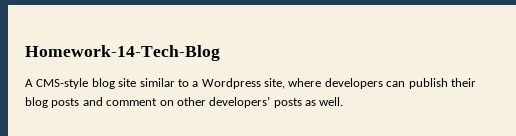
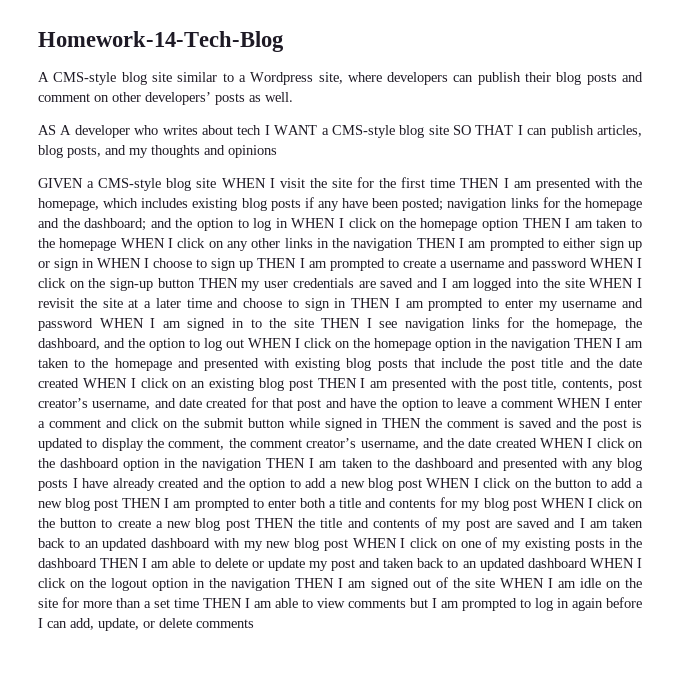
+ AS A developer who writes about tech I WANT a CMS-style blog site SO THAT I can publish articles, blog posts, and my thoughts and opinions
+ GIVEN a CMS-style blog site WHEN I visit the site for the first time THEN I am presented with the homepage, which includes existing blog posts if any have been posted; navigation links for the homepage and the dashboard; and the option to log in WHEN I click on the homepage option THEN I am taken to the homepage WHEN I click on any other links in the navigation THEN I am prompted to either sign up or sign in WHEN I choose to sign up THEN I am prompted to create a username and password WHEN I click on the sign-up button THEN my user credentials are saved and I am logged into the site WHEN I revisit the site at a later time and choose to sign in THEN I am prompted to enter my username and password WHEN I am signed in to the site THEN I see navigation links for the homepage, the dashboard, and the option to log out WHEN I click on the homepage option in the navigation THEN I am taken to the homepage and presented with existing blog posts that include the post title and the date created WHEN I click on an existing blog post THEN I am presented with the post title, contents, post creator’s username, and date created for that post and have the option to leave a comment WHEN I enter a comment and click on the submit button while signed in THEN the comment is saved and the post is updated to display the comment, the comment creator’s username, and the date created WHEN I click on the dashboard option in the navigation THEN I am taken to the dashboard and presented with any blog posts I have already created and the option to add a new blog post WHEN I click on the button to add a new blog post THEN I am prompted to enter both a title and contents for my blog post WHEN I click on the button to create a new blog post THEN the title and contents of my post are saved and I am taken back to an updated dashboard with my new blog post WHEN I click on one of my existing posts in the dashboard THEN I am able to delete or update my post and taken back to an updated dashboard WHEN I click on the logout option in the navigation THEN I am signed out of the site WHEN I am idle on the site for more than a set time THEN I am able to view comments but I am prompted to log in again before I can add, update, or delete comments

